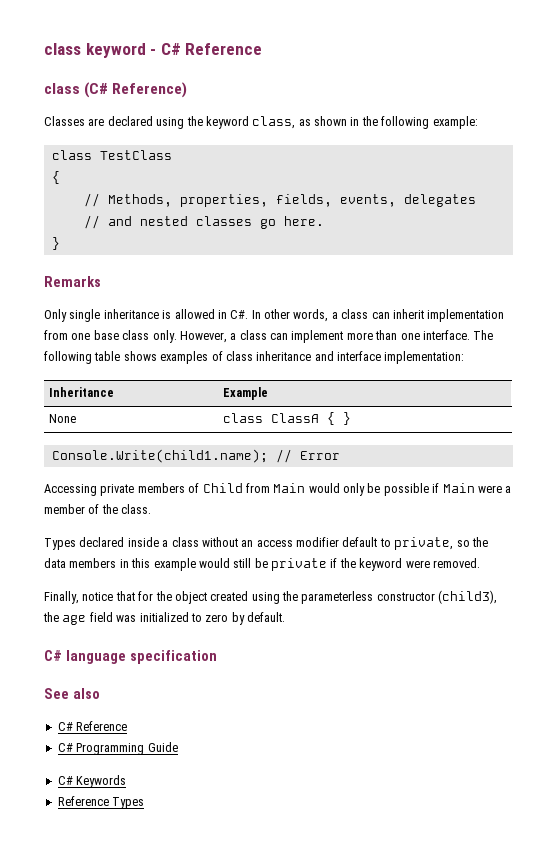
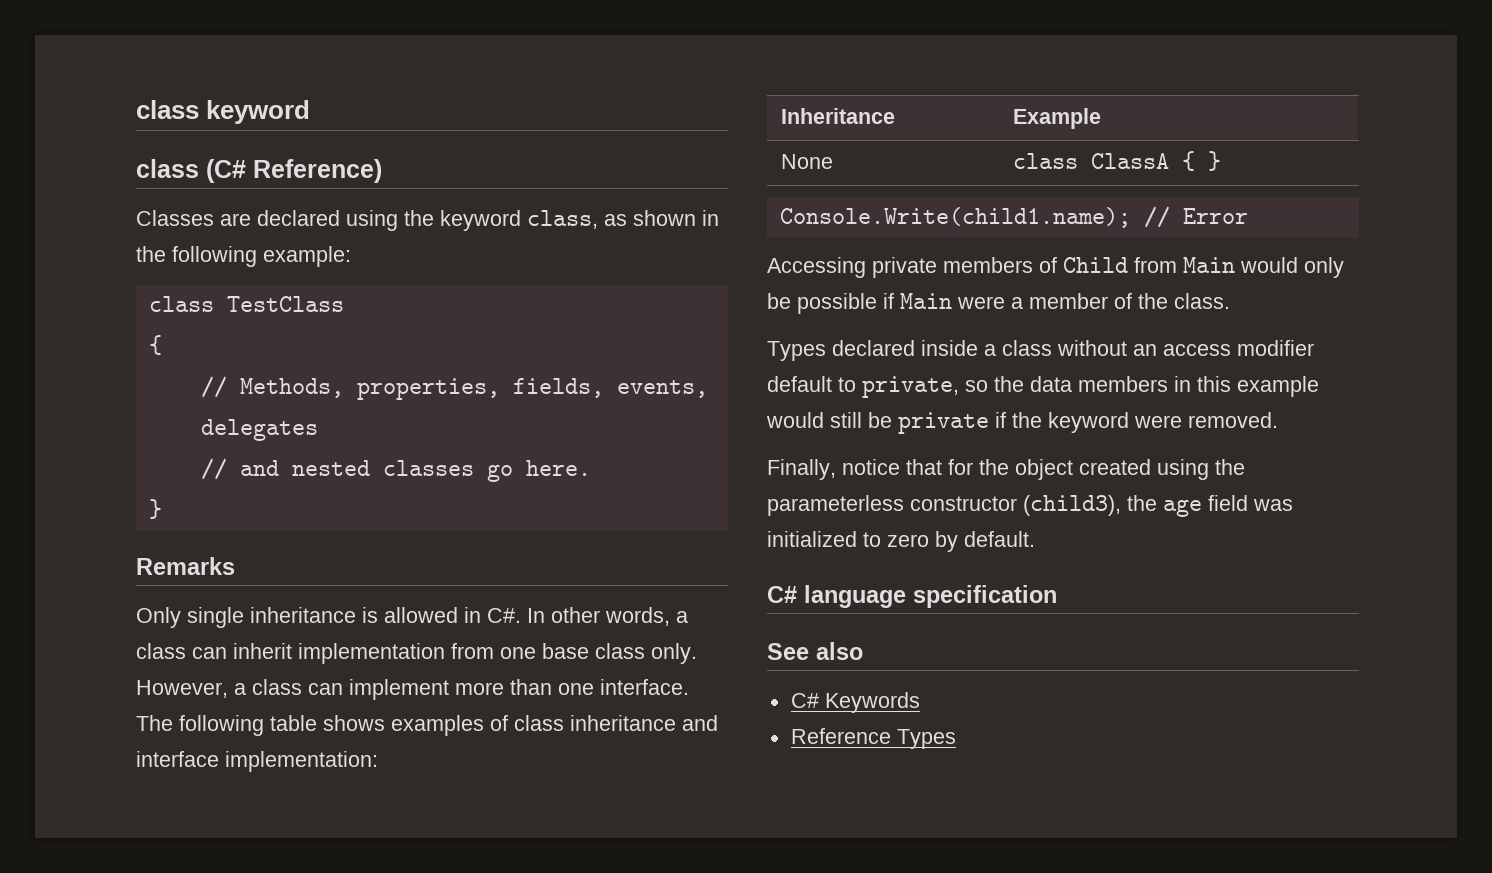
- class keyword - C# Reference
+ class keyword
  See also
- C# Reference
- C# Programming Guide

